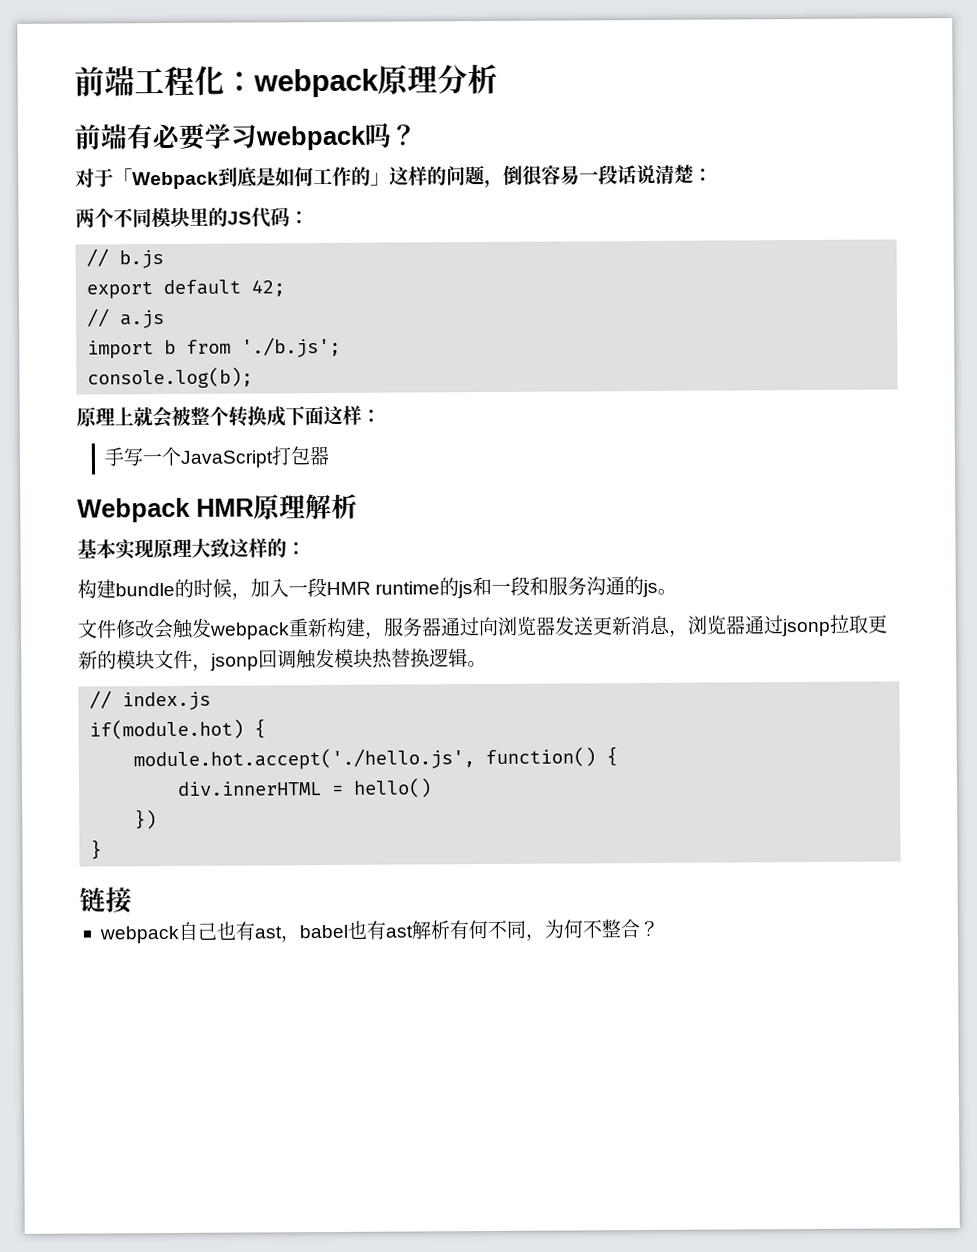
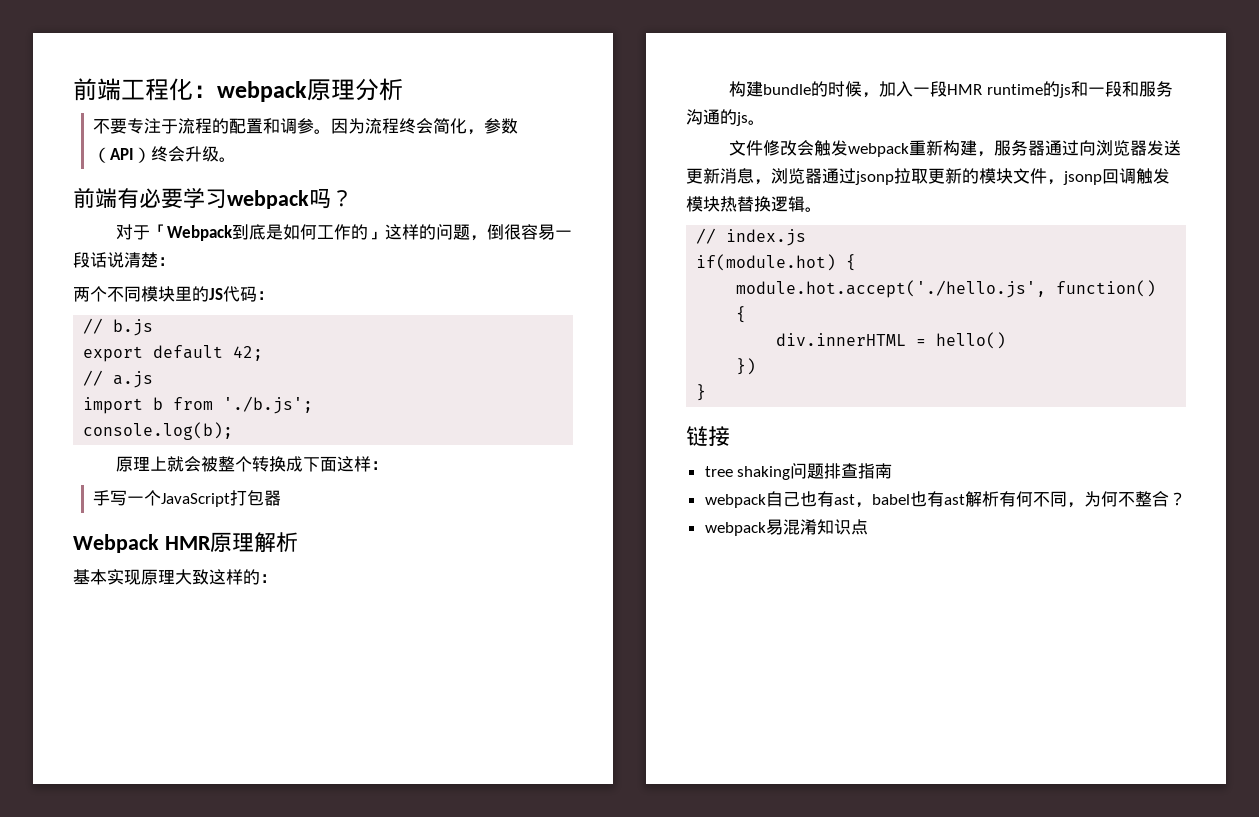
+ 不要专注于流程的配置和调参。因为流程终会简化，参数（API）终会升级。
+ tree shaking问题排查指南
+ webpack易混淆知识点

